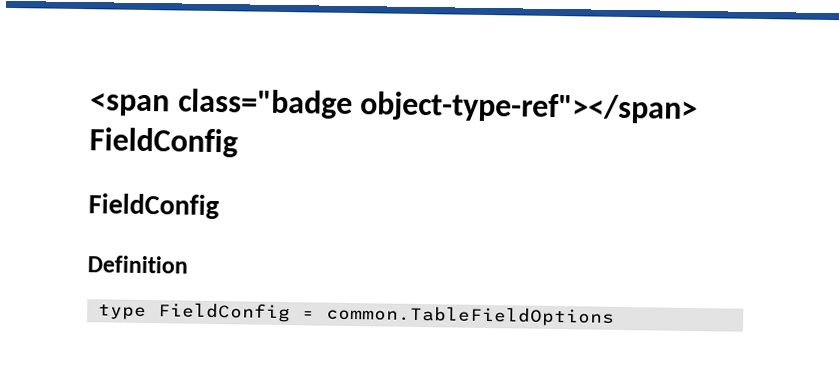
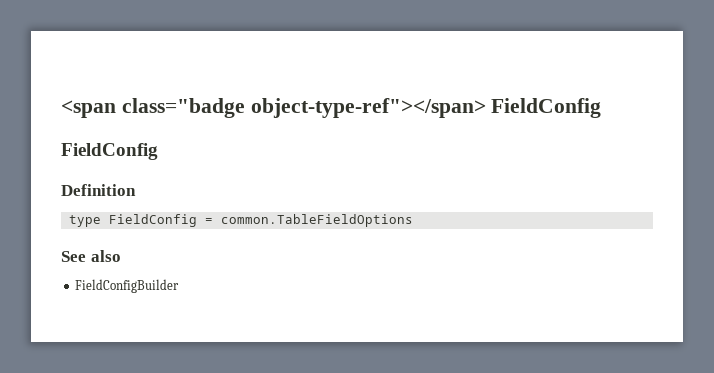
+ See also
+ FieldConfigBuilder

